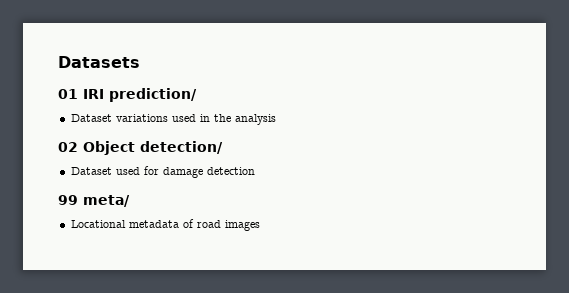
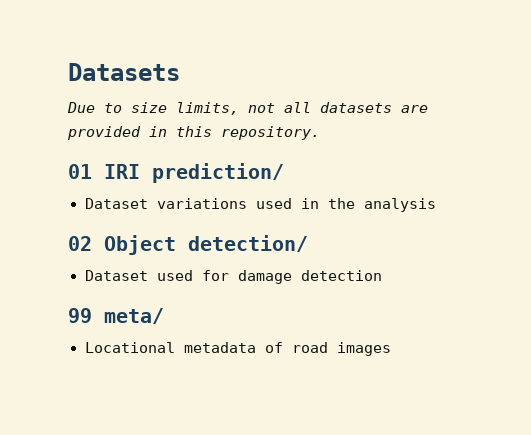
+ Due to size limits, not all datasets are provided in this repository.

